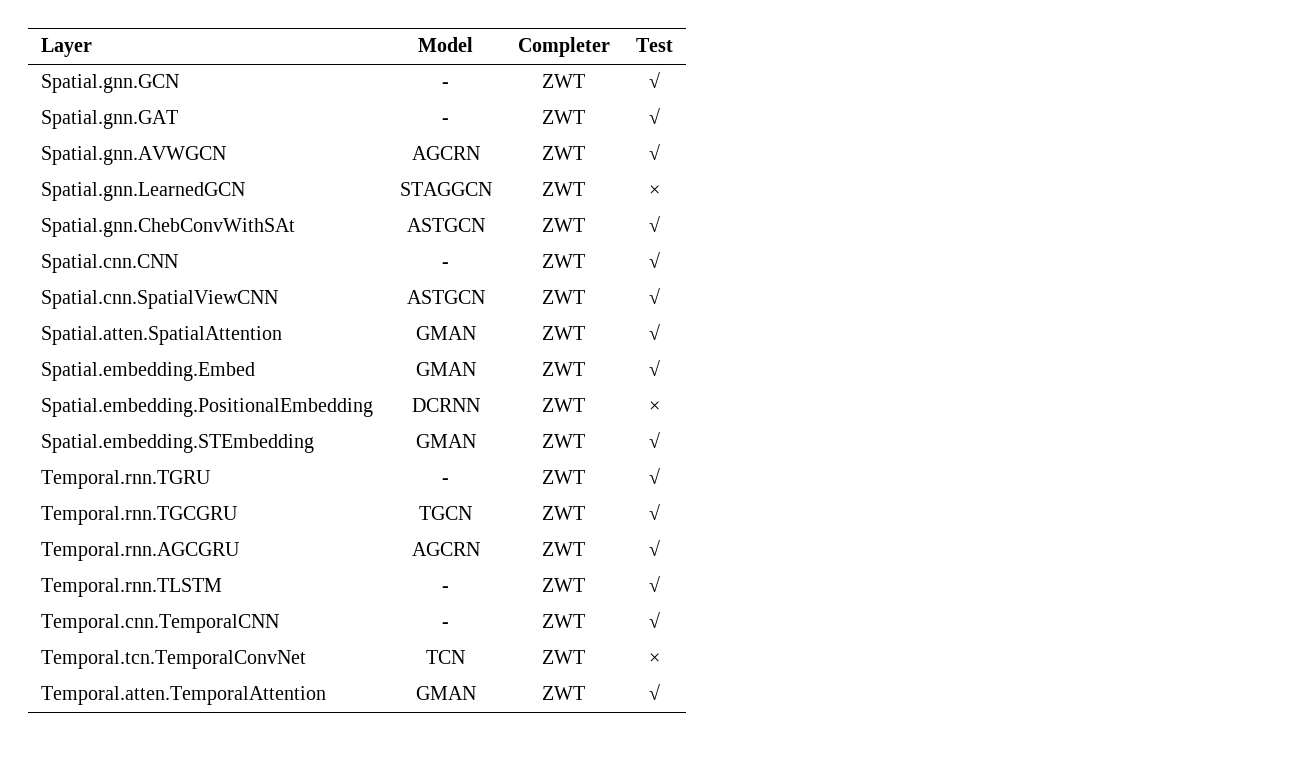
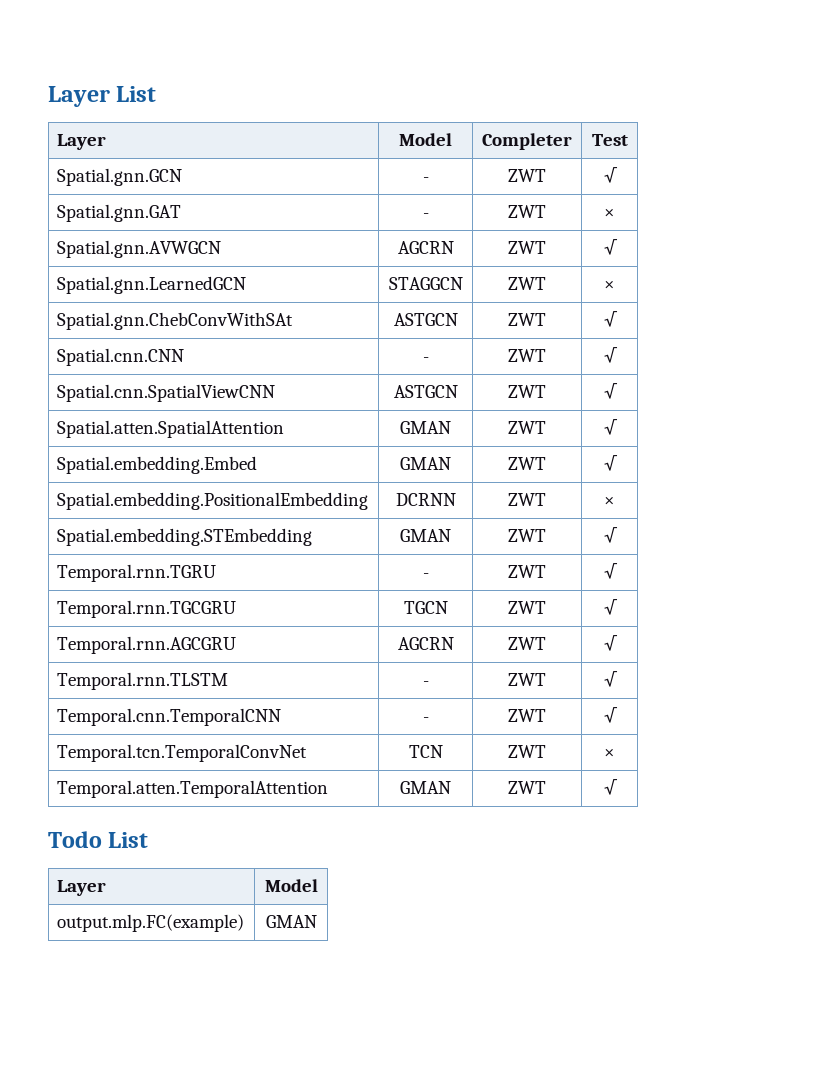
+ Layer List
- Spatial.gnn.GAT | - | ZWT | √
+ Spatial.gnn.GAT | - | ZWT | ×
+ Todo List
+ Layer | Model
+ output.mlp.FC(example) | GMAN

